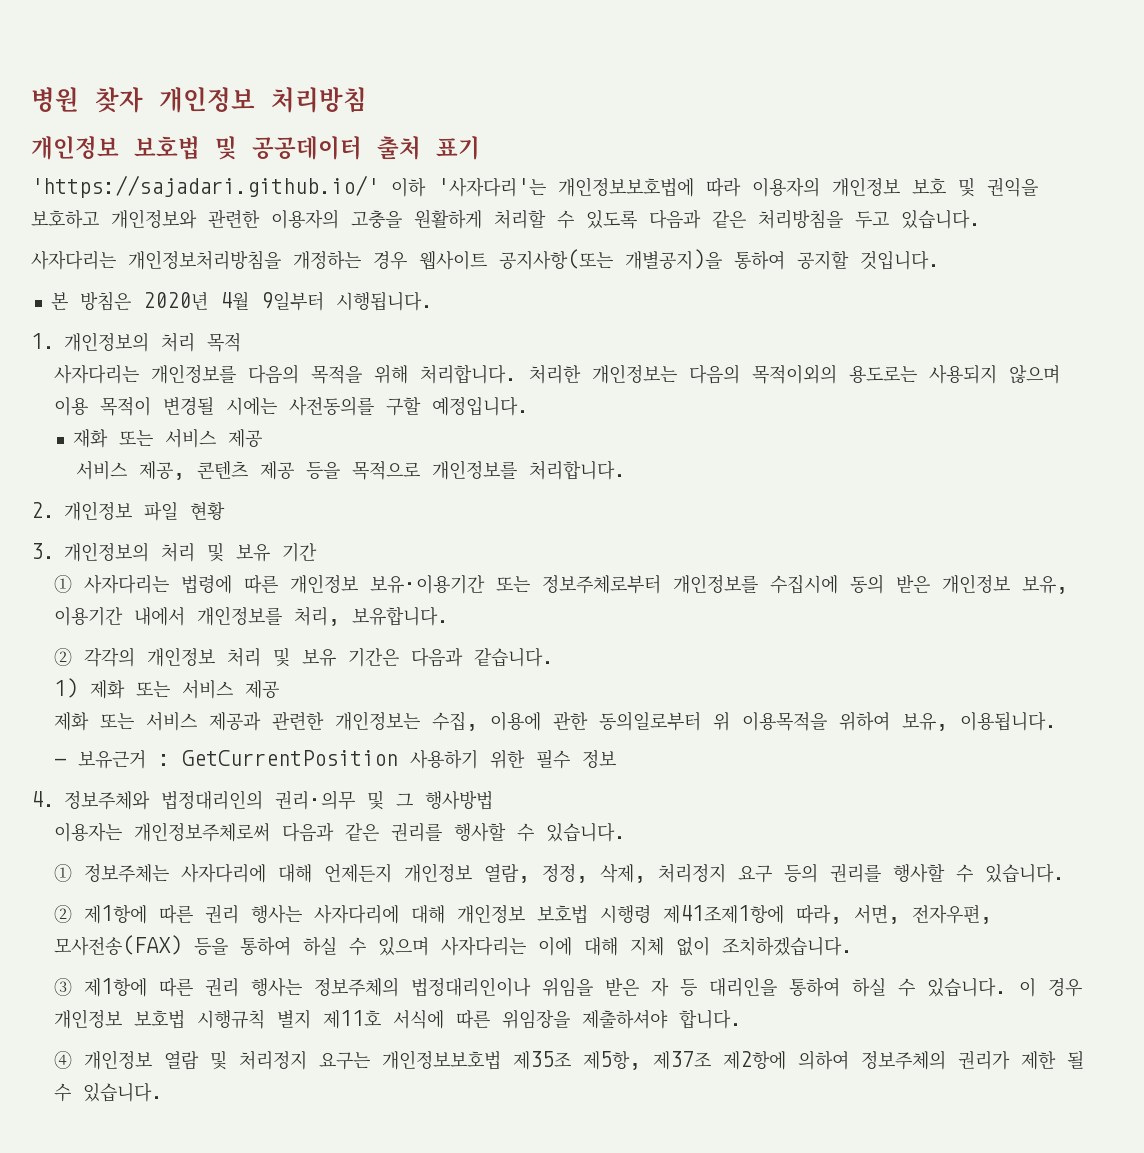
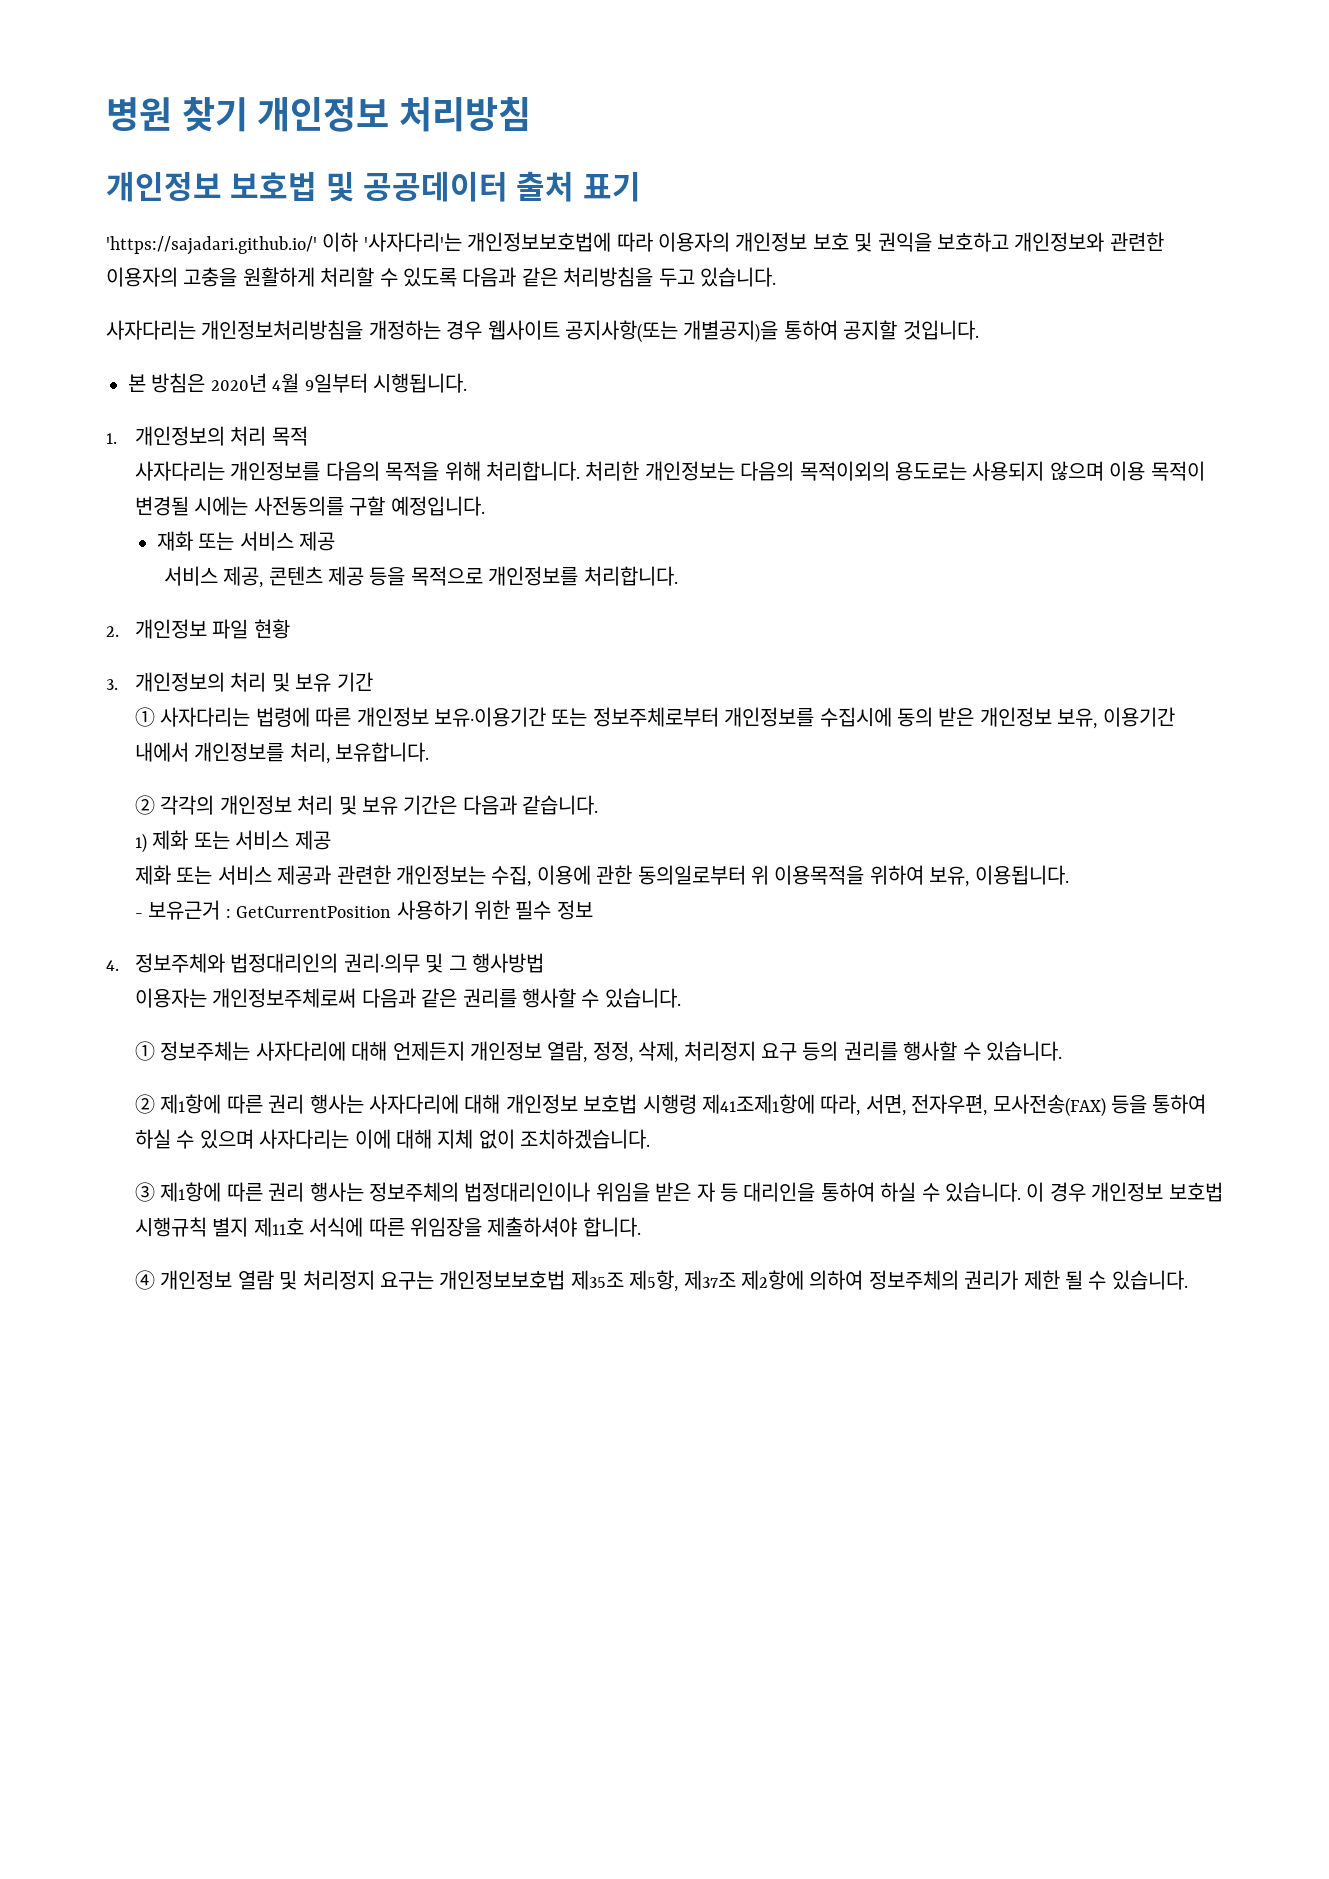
- 병원 찾자 개인정보 처리방침
+ 병원 찾기 개인정보 처리방침

